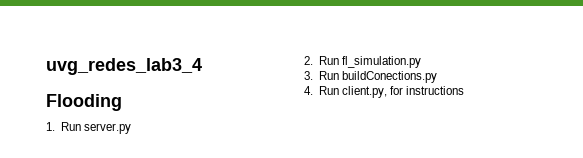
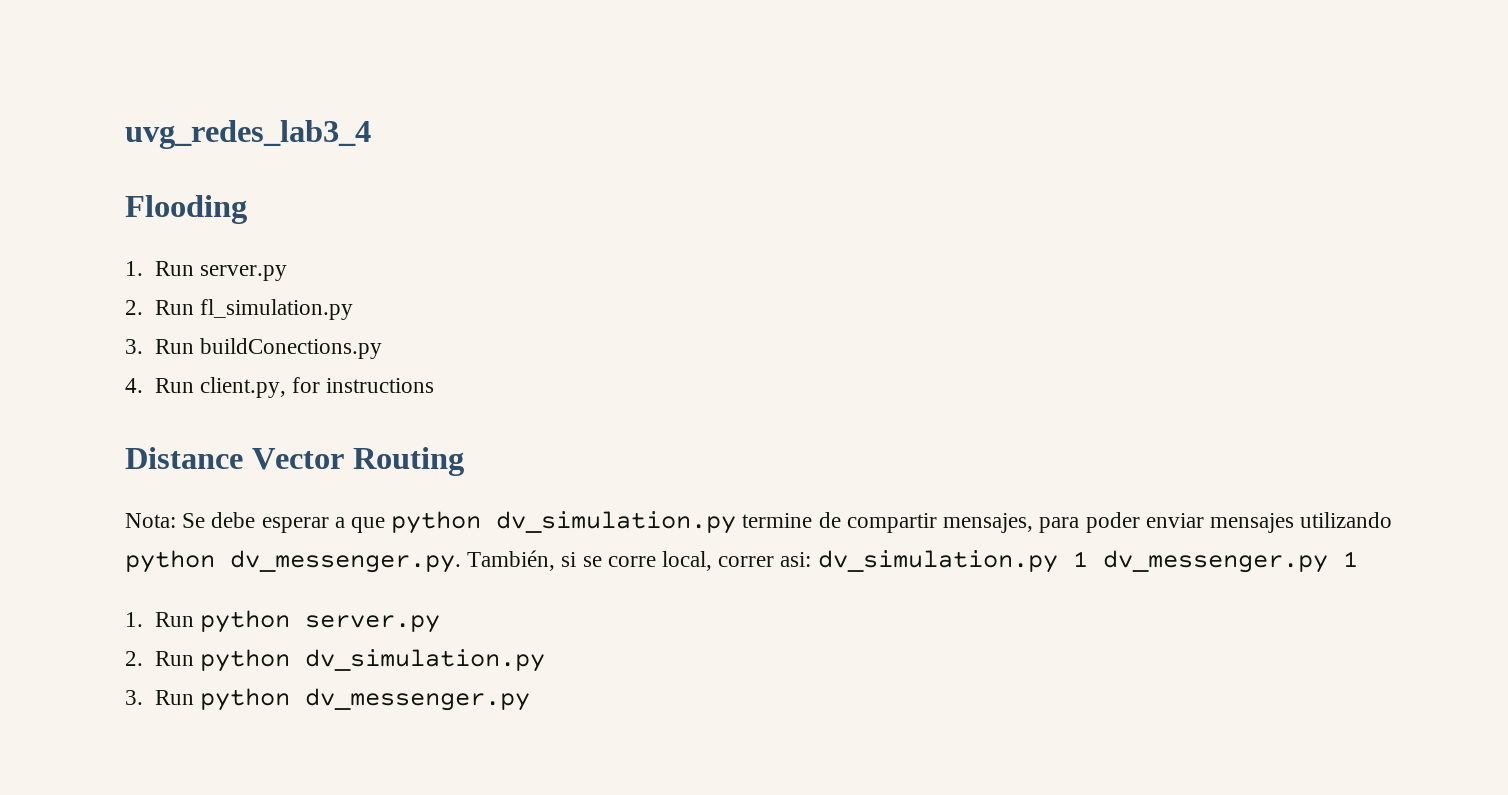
+ Distance Vector Routing
+ Nota: Se debe esperar a que python dv_simulation.py termine de compartir mensajes, para poder enviar mensajes utilizando python dv_messenger.py. También, si se corre local, correr asi: dv_simulation.py 1 dv_messenger.py 1
+ 1. Run python server.py
+ 2. Run python dv_simulation.py
+ 3. Run python dv_messenger.py

